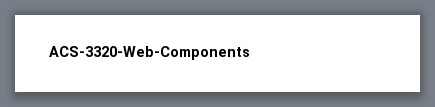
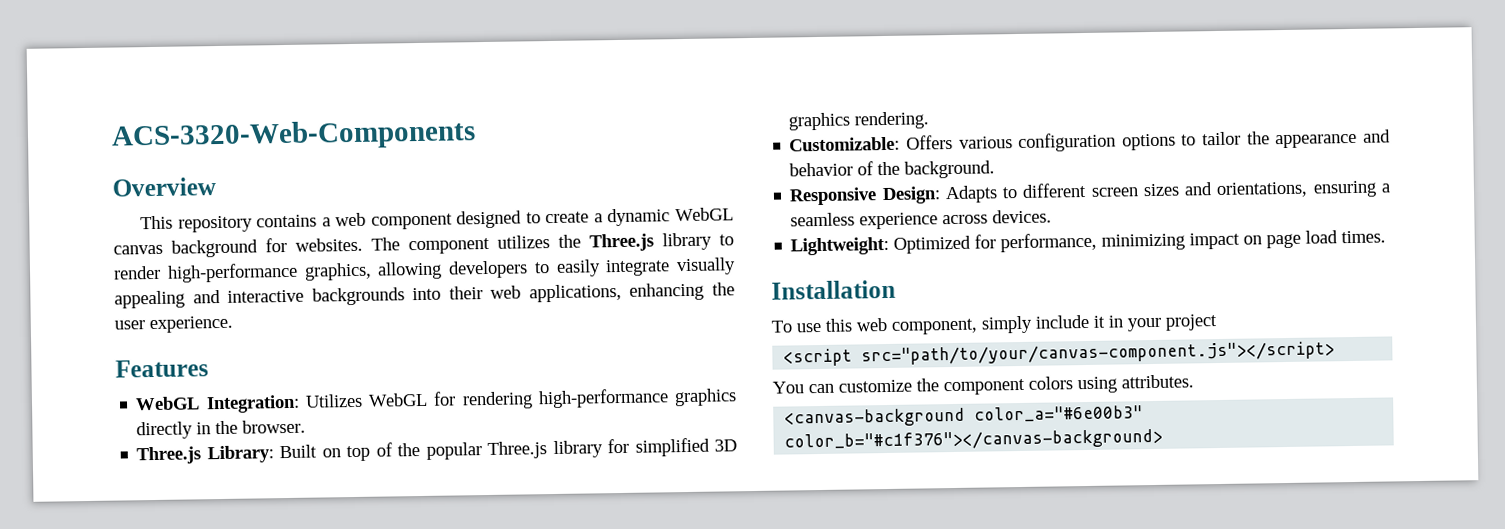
+ Overview
+ This repository contains a web component designed to create a dynamic WebGL canvas background for websites. The component utilizes the Three.js library to render high-performance graphics, allowing developers to easily integrate visually appealing and interactive backgrounds into their web applications, enhancing the user experience.
+ Features
+ WebGL Integration: Utilizes WebGL for rendering high-performance graphics directly in the browser.
+ Three.js Library: Built on top of the popular Three.js library for simplified 3D graphics rendering.
+ Customizable: Offers various configuration options to tailor the appearance and behavior of the background.
+ Responsive Design: Adapts to different screen sizes and orientations, ensuring a seamless experience across devices.
+ Lightweight: Optimized for performance, minimizing impact on page load times.
+ Installation
+ To use this web component, simply include it in your project
+ <script src="path/to/your/canvas-component.js"></script>
+ You can customize the component colors using attributes.
+ <canvas-background color_a="#6e00b3" color_b="#c1f376"></canvas-background>

